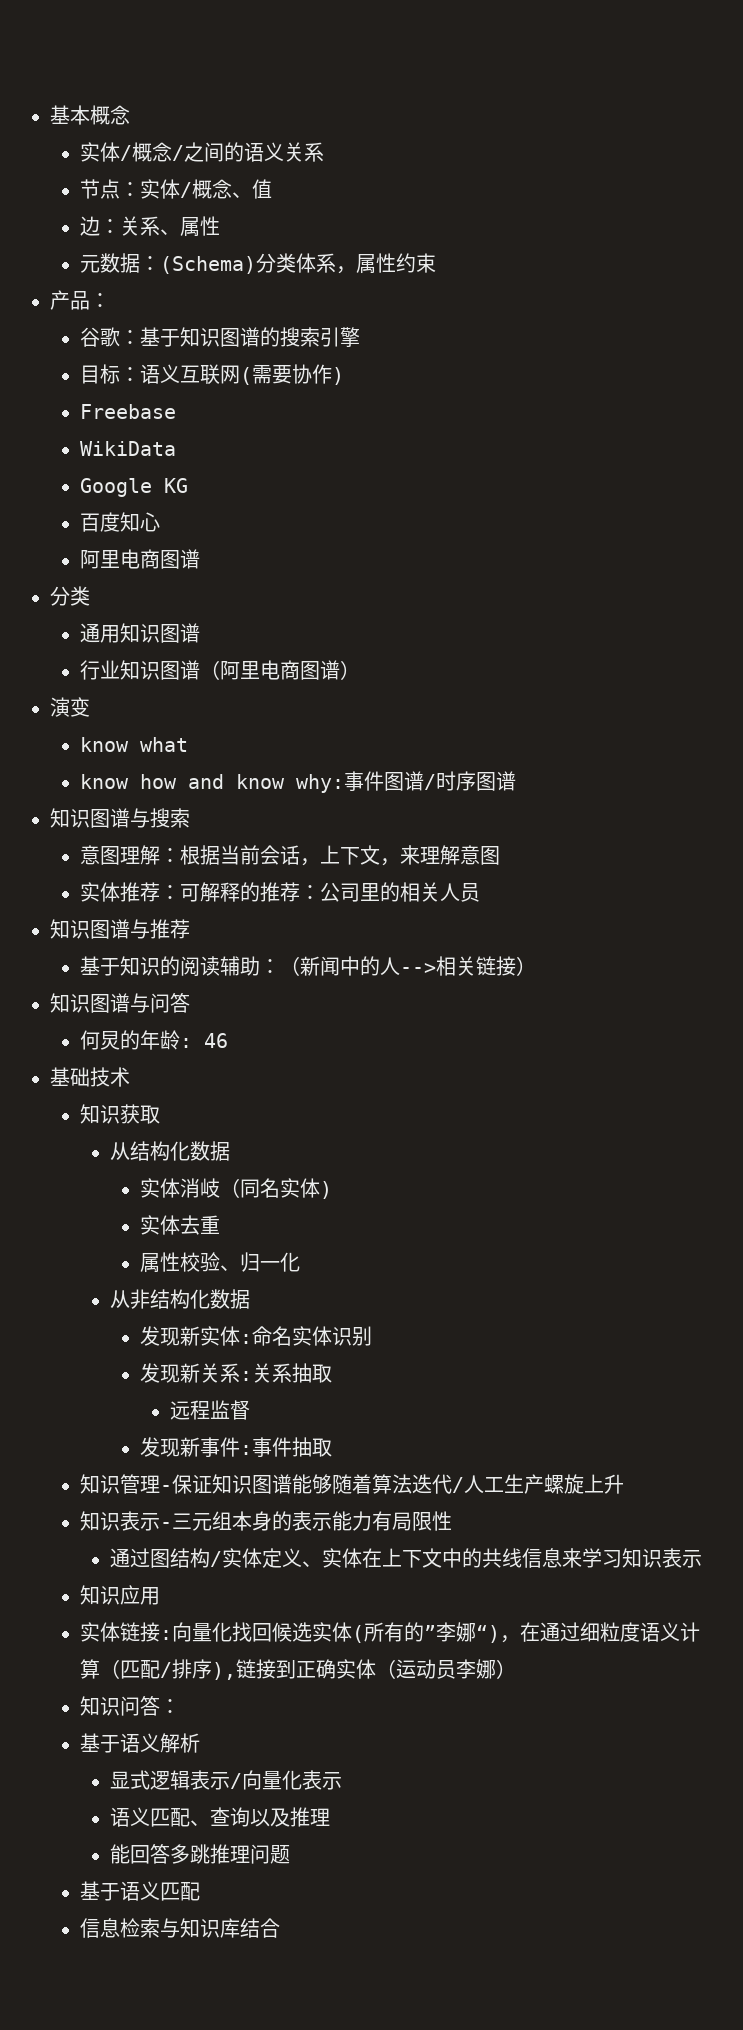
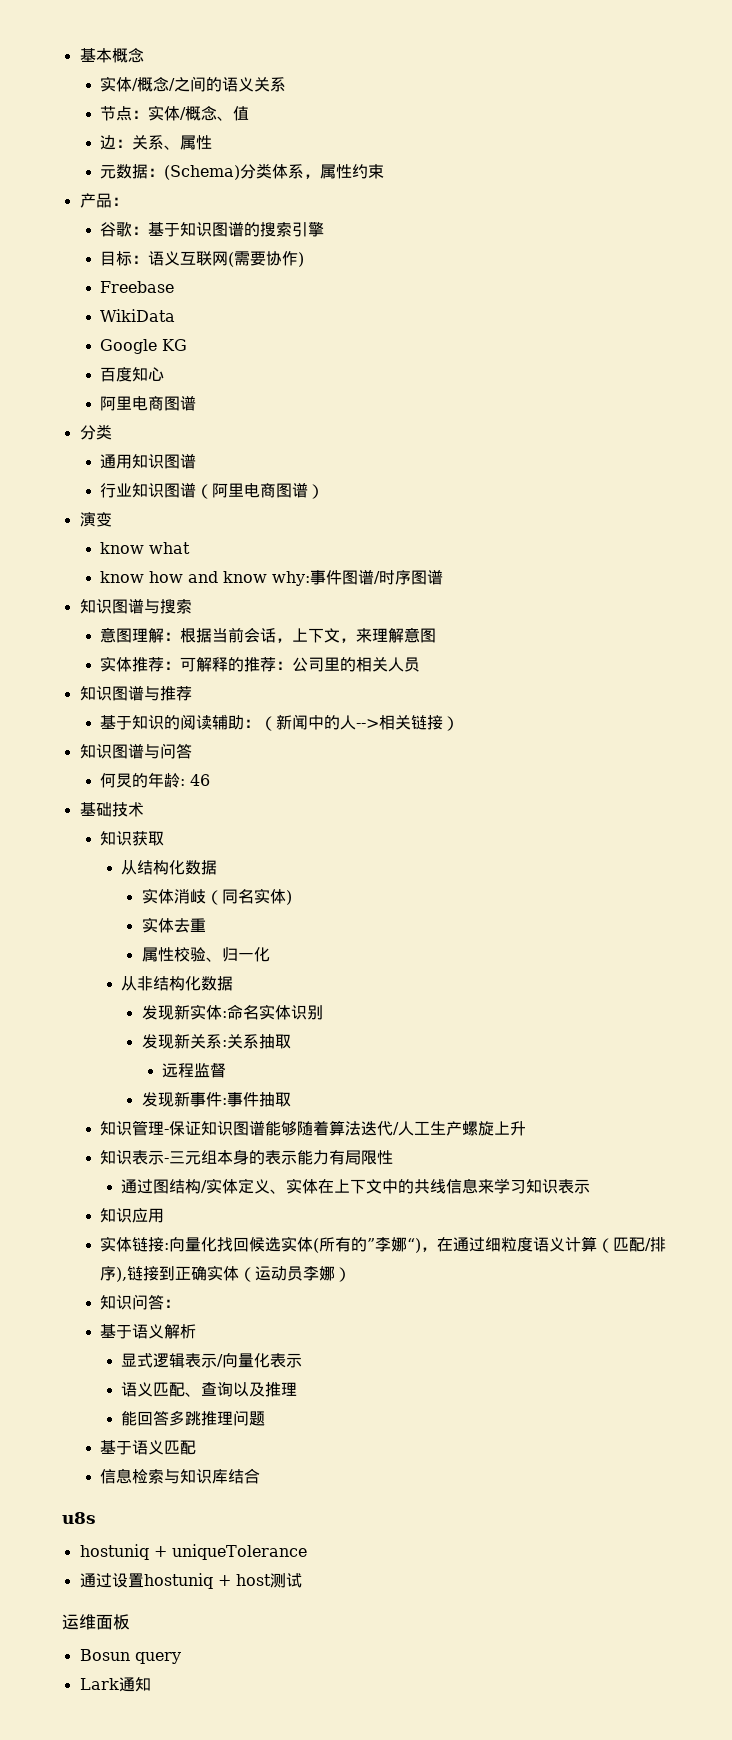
+ u8s
+ hostuniq + uniqueTolerance
+ 通过设置hostuniq + host测试
+ 运维面板
+ Bosun query
+ Lark通知

